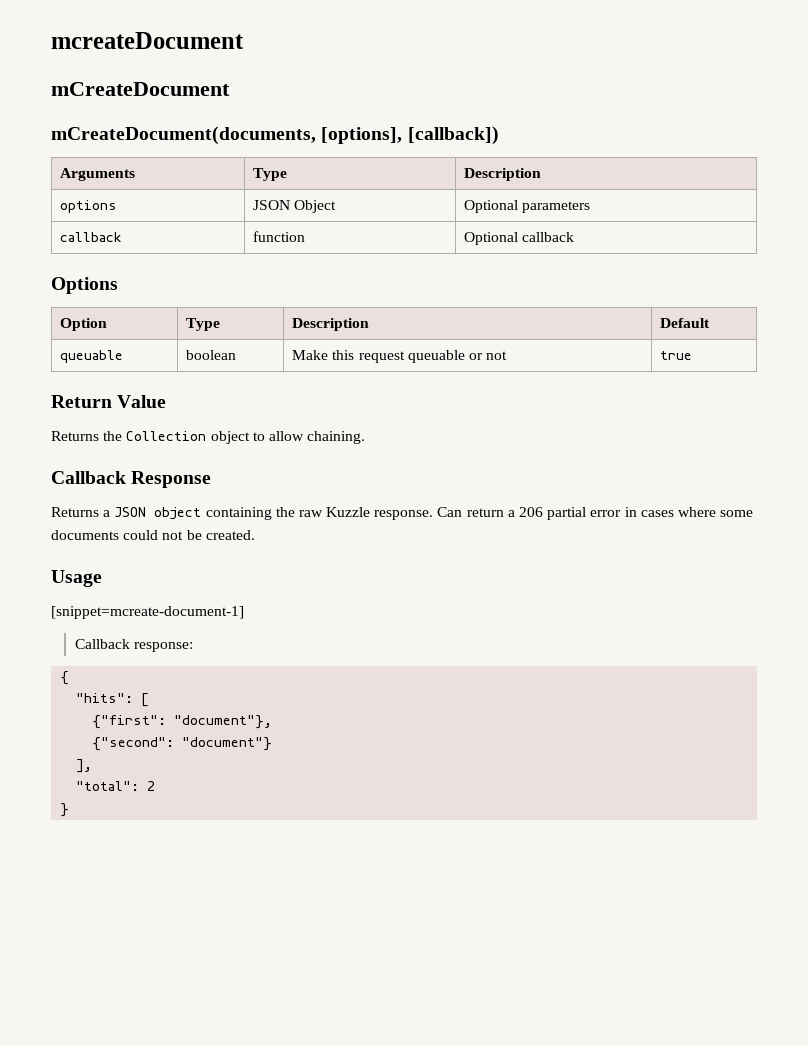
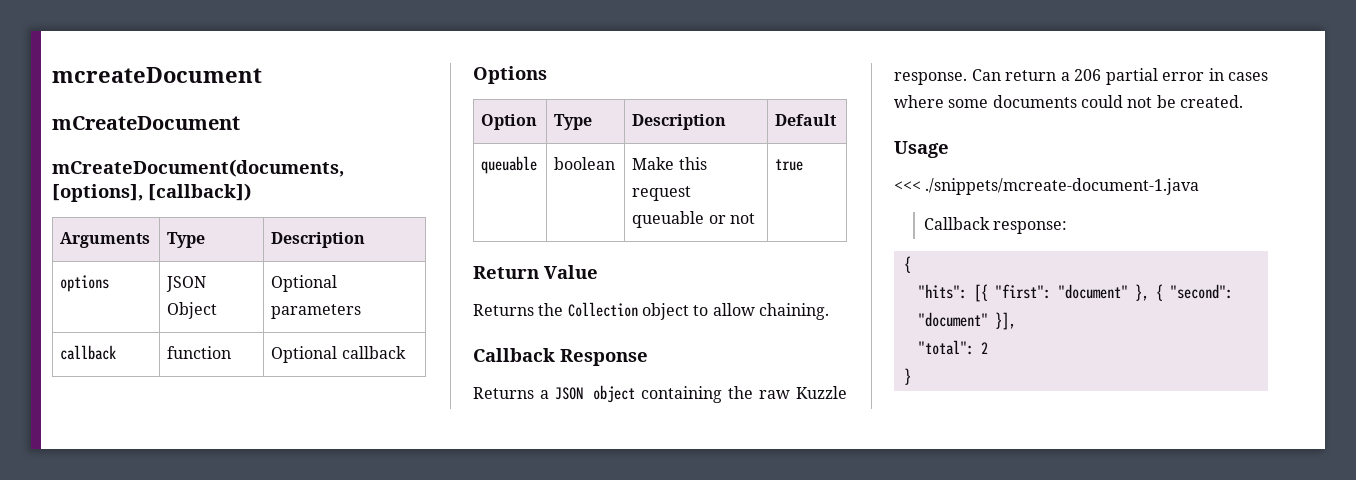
- [snippet=mcreate-document-1]
+ <<< ./snippets/mcreate-document-1.java
- "hits": [
- {"first": "document"},
- {"second": "document"}
- ],
+ "hits": [{ "first": "document" }, { "second": "document" }],

